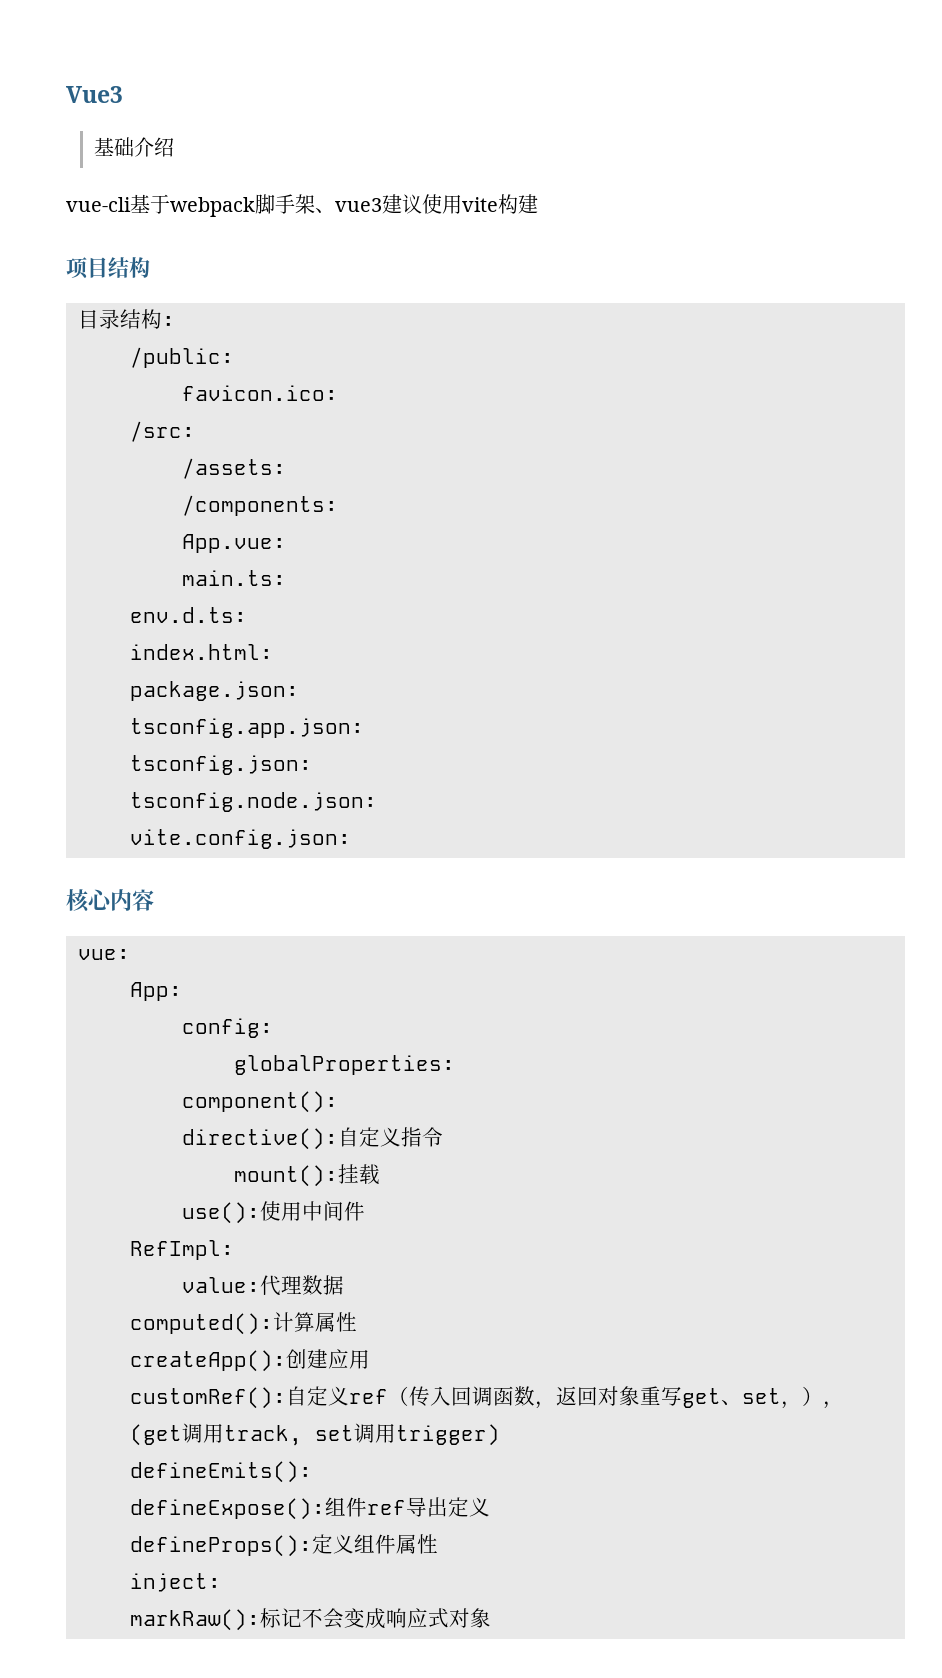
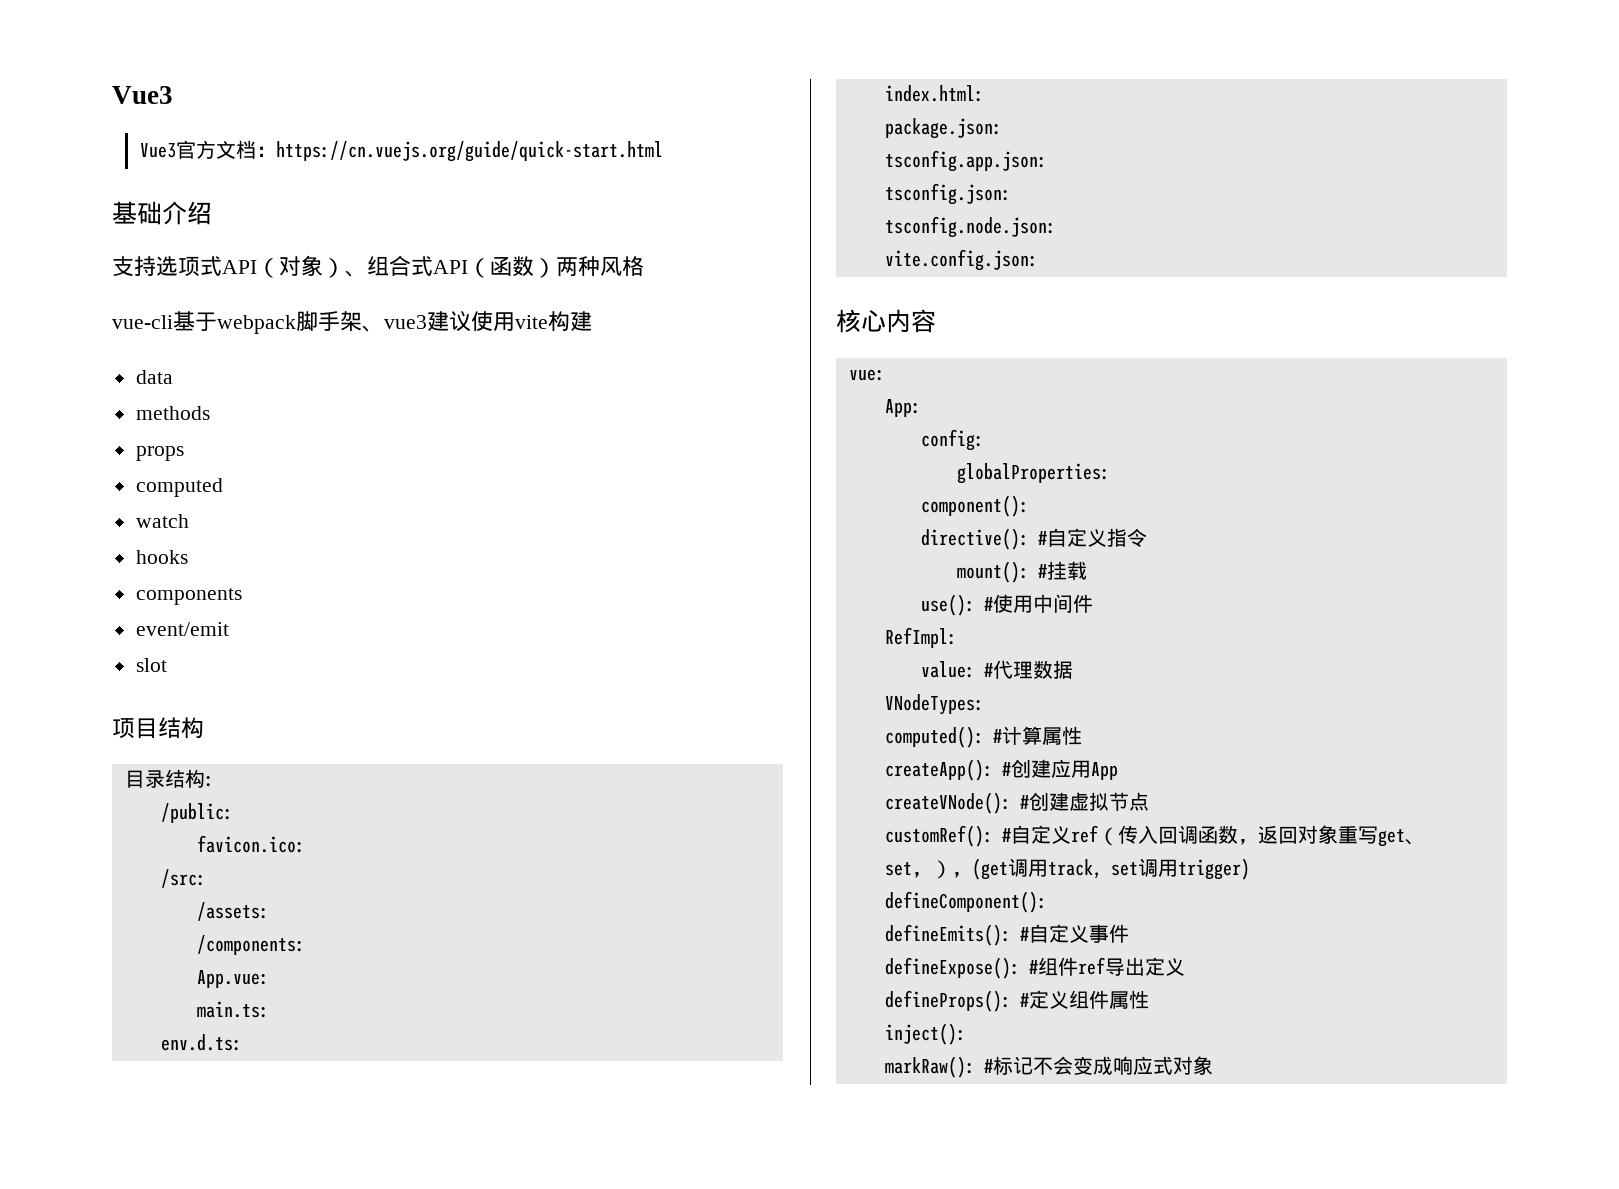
+ Vue3官方文档：https://cn.vuejs.org/guide/quick-start.html
  基础介绍
+ 支持选项式API（对象）、组合式API（函数）两种风格
+ data
+ methods
+ props
+ computed
+ watch
+ hooks
+ components
+ event/emit
+ slot
- directive():自定义指令
+ directive(): #自定义指令
- mount():挂载
+ mount(): #挂载
- use():使用中间件
+ use(): #使用中间件
- value:代理数据
+ value: #代理数据
+ VNodeTypes:
- computed():计算属性
+ computed(): #计算属性
- createApp():创建应用
+ createApp(): #创建应用App
+ createVNode(): #创建虚拟节点
- customRef():自定义ref（传入回调函数，返回对象重写get、set，），(get调用track, set调用trigger)
+ customRef(): #自定义ref（传入回调函数，返回对象重写get、set，），(get调用track, set调用trigger)
+ defineComponent():
- defineEmits():
+ defineEmits(): #自定义事件
- defineExpose():组件ref导出定义
+ defineExpose(): #组件ref导出定义
- defineProps():定义组件属性
+ defineProps(): #定义组件属性
- inject:
+ inject():
- markRaw():标记不会变成响应式对象
+ markRaw(): #标记不会变成响应式对象

